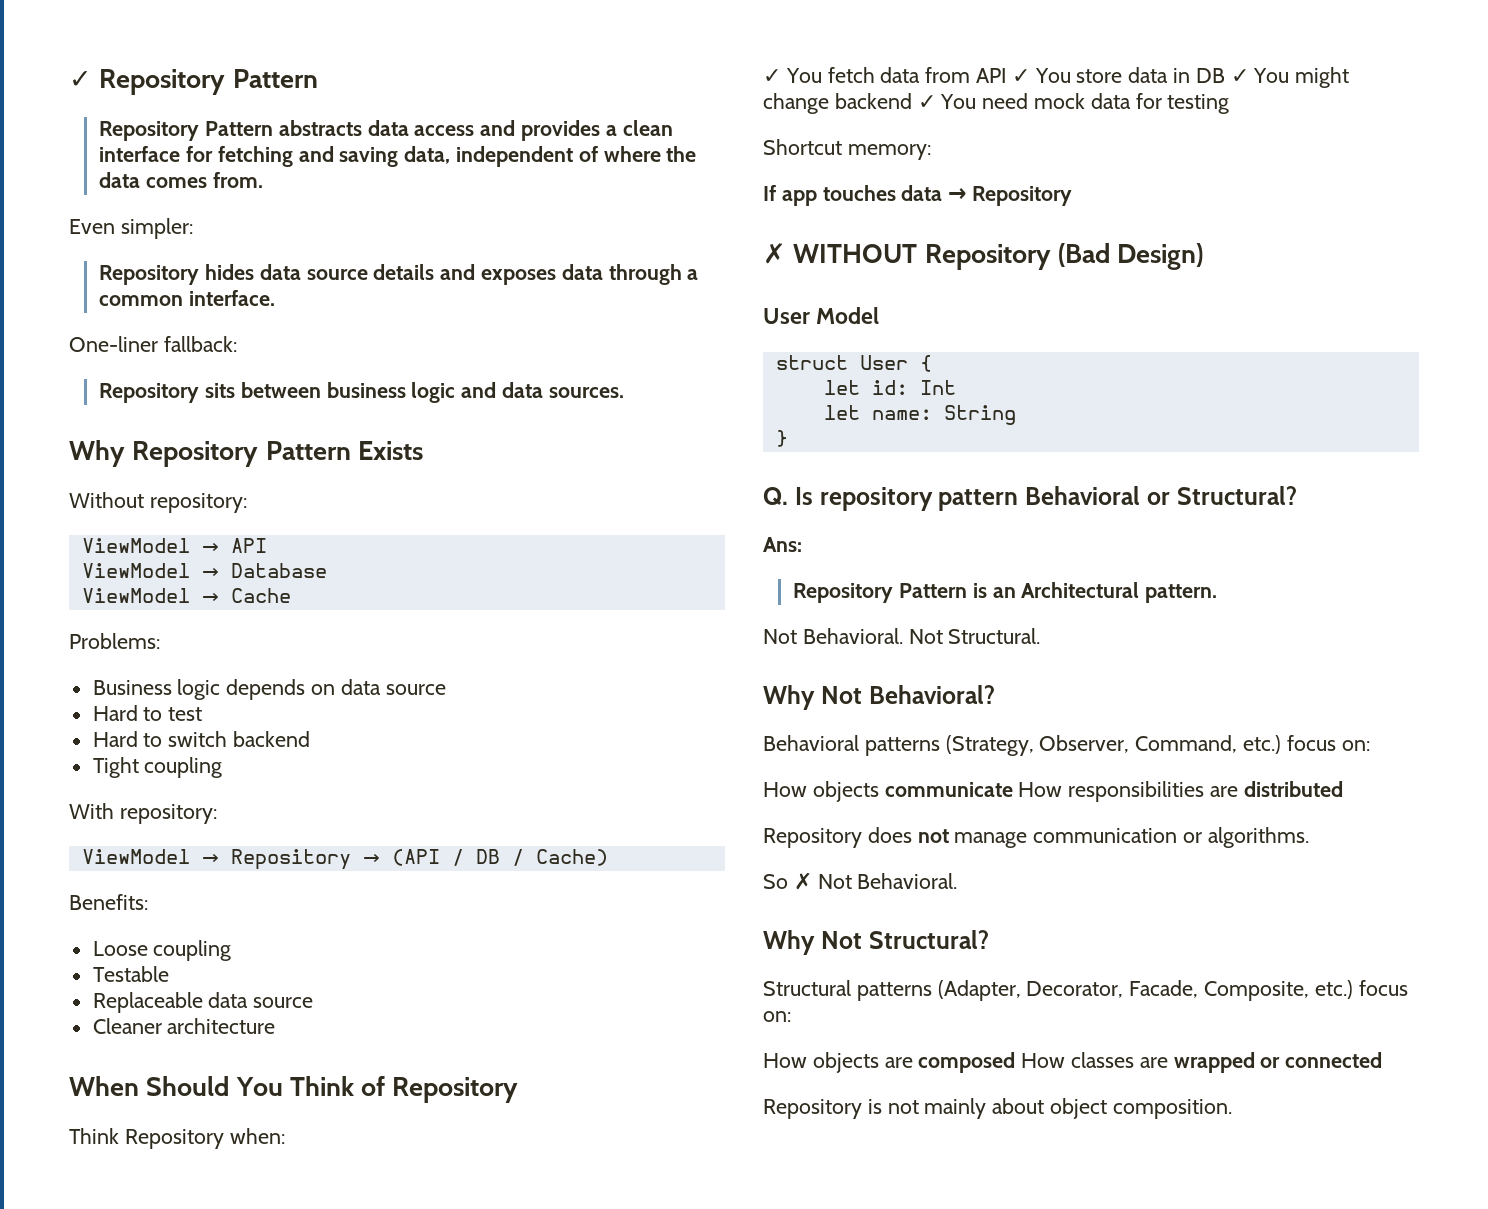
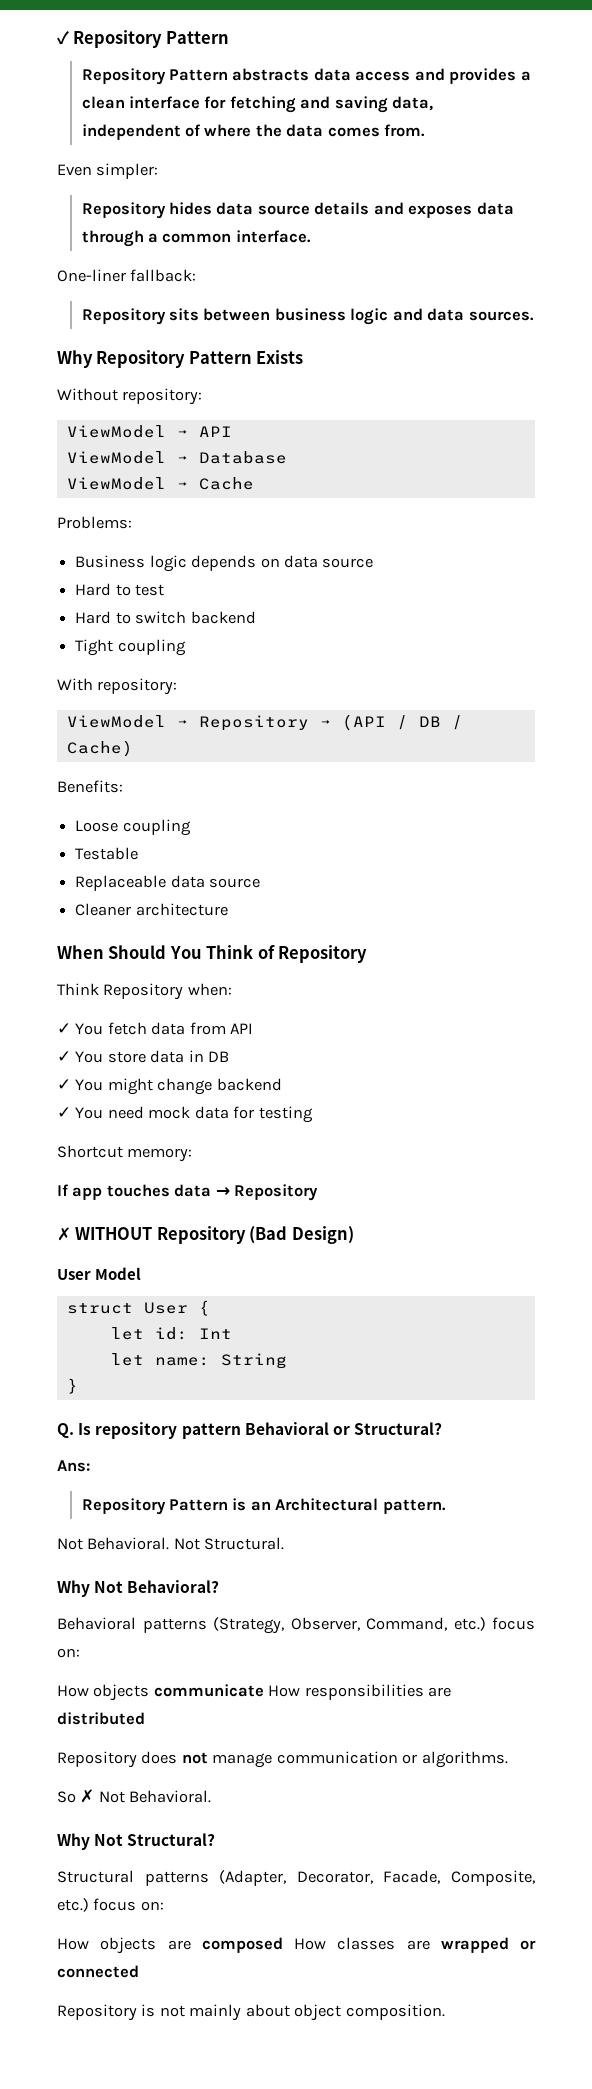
- ✓ You fetch data from API ✓ You store data in DB ✓ You might change backend ✓ You need mock data for testing
+ ✓ You fetch data from API
+ ✓ You store data in DB
+ ✓ You might change backend
+ ✓ You need mock data for testing

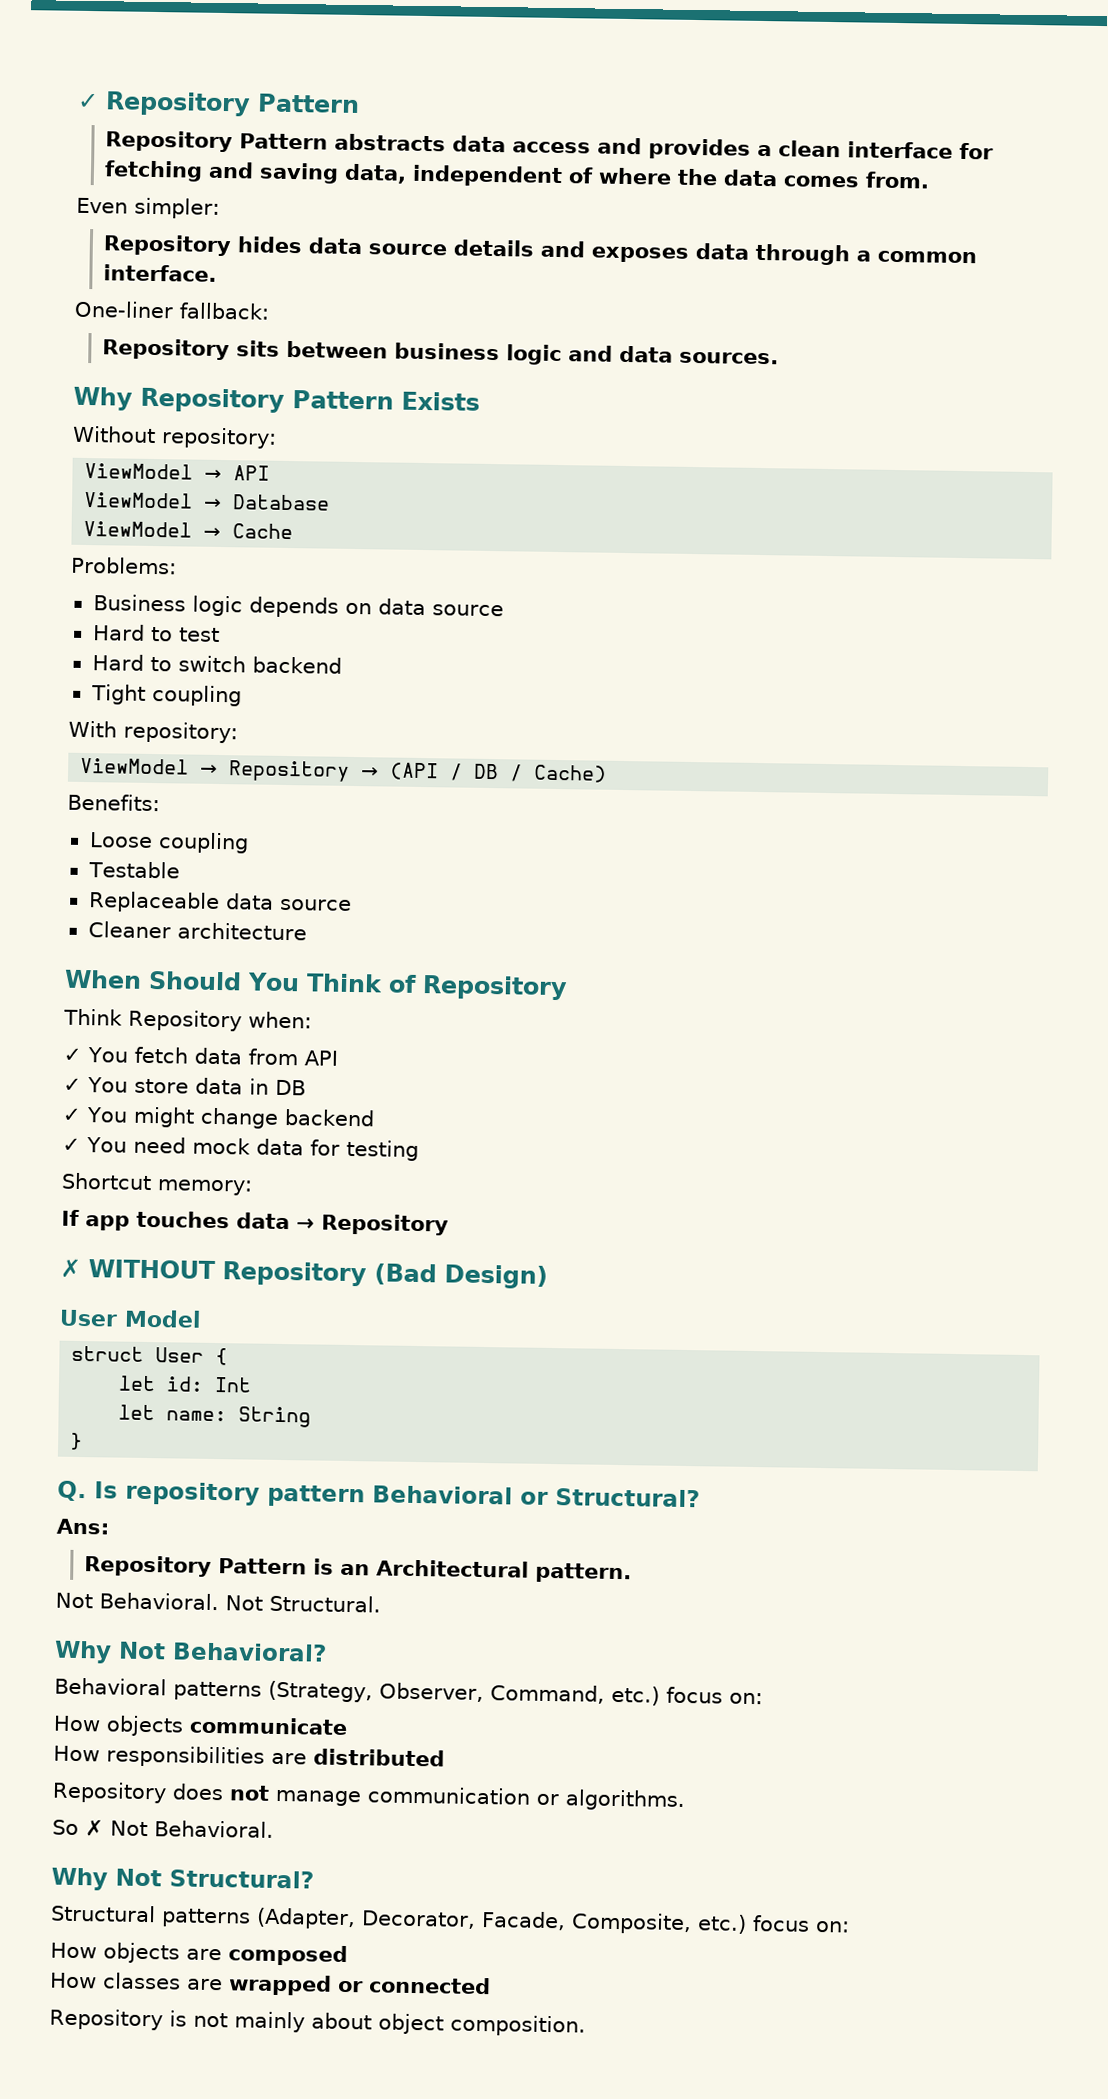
- How objects communicate How responsibilities are distributed
+ How objects communicate
+ How responsibilities are distributed
- How objects are composed How classes are wrapped or connected
+ How objects are composed
+ How classes are wrapped or connected

